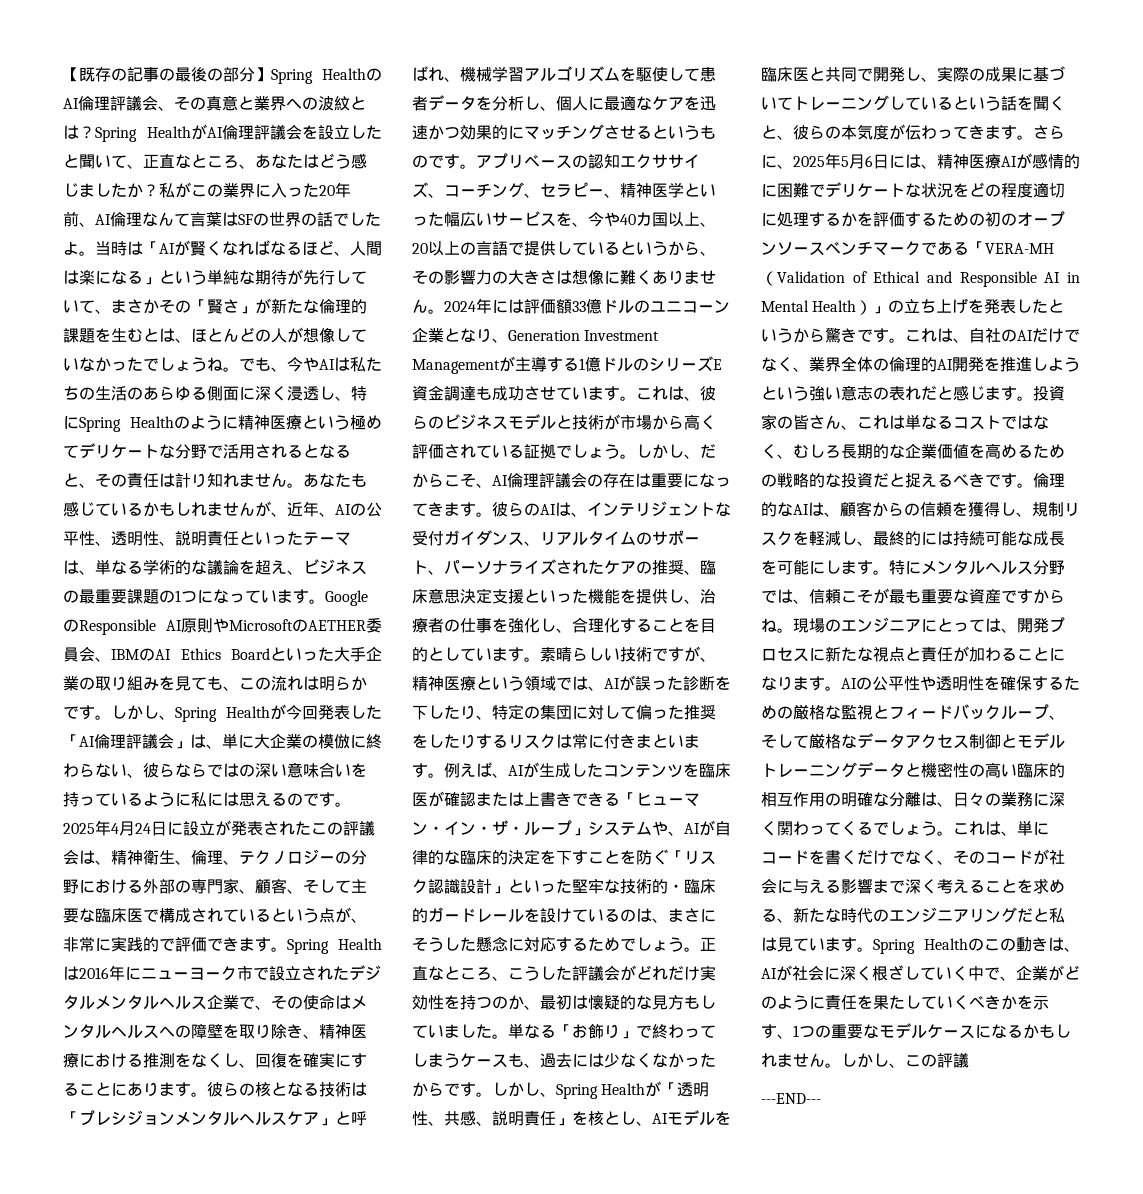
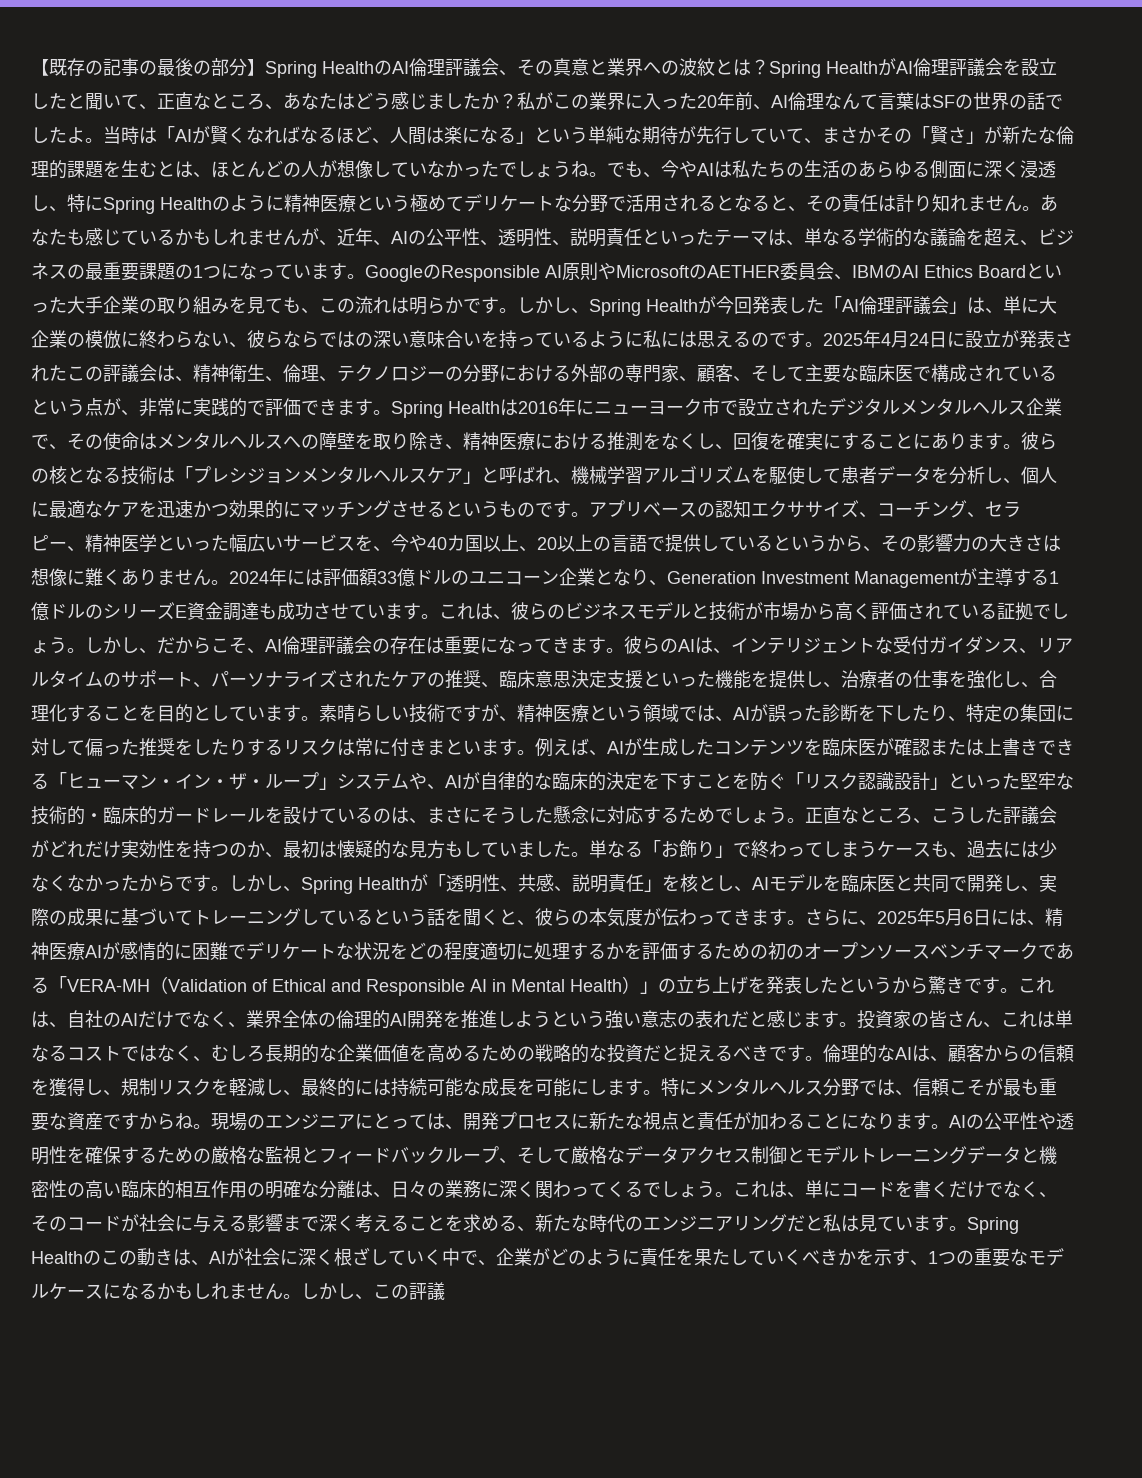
- ---END---

